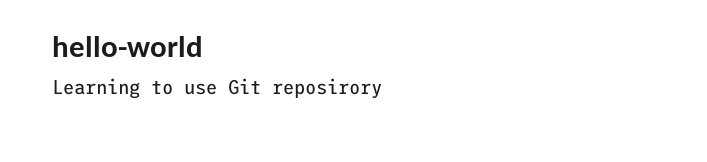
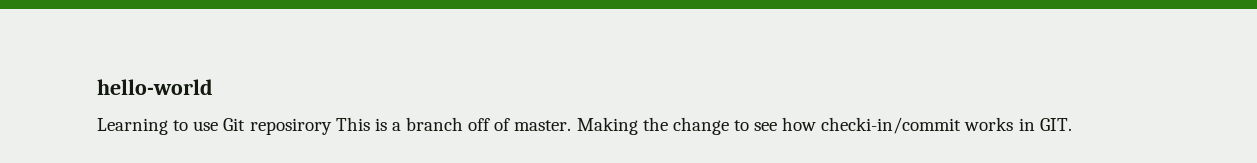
- Learning to use Git reposirory
+ Learning to use Git reposirory This is a branch off of master. Making the change to see how checki-in/commit works in GIT.

